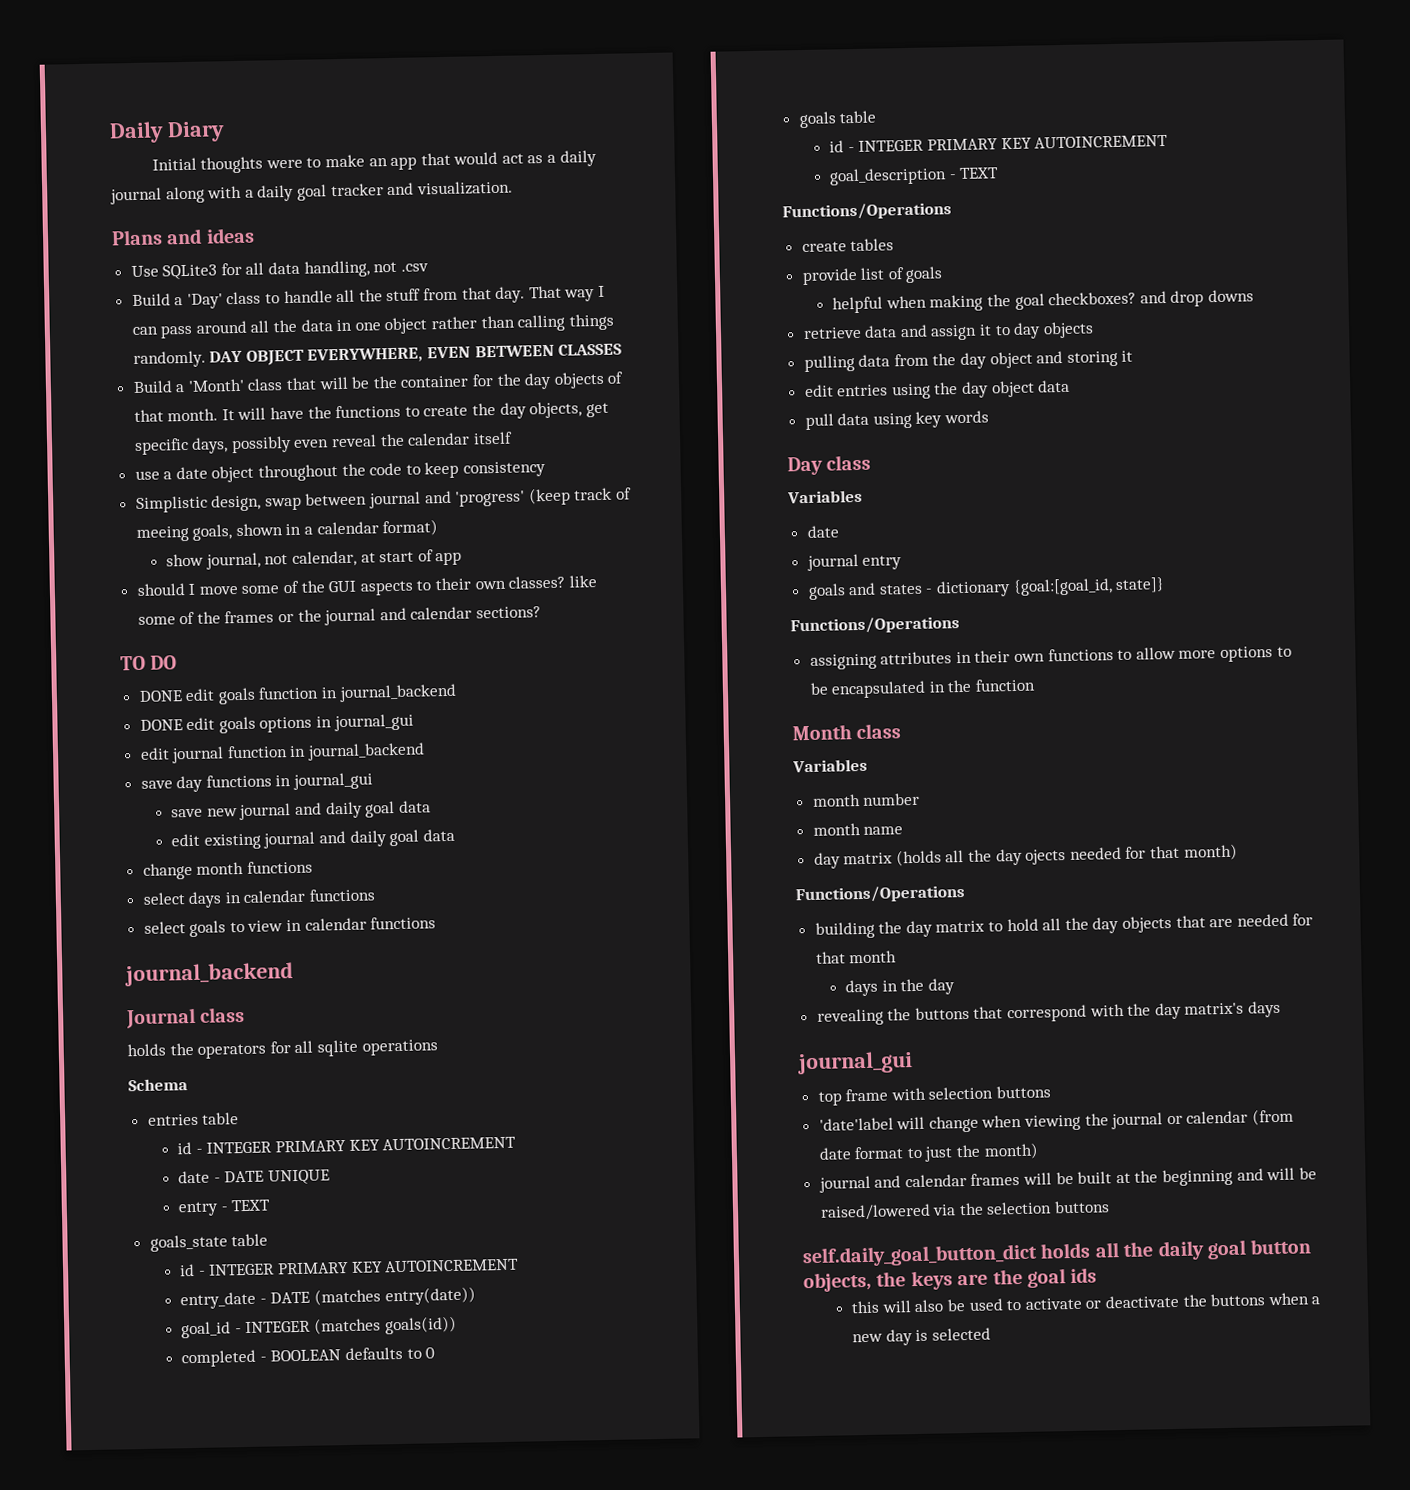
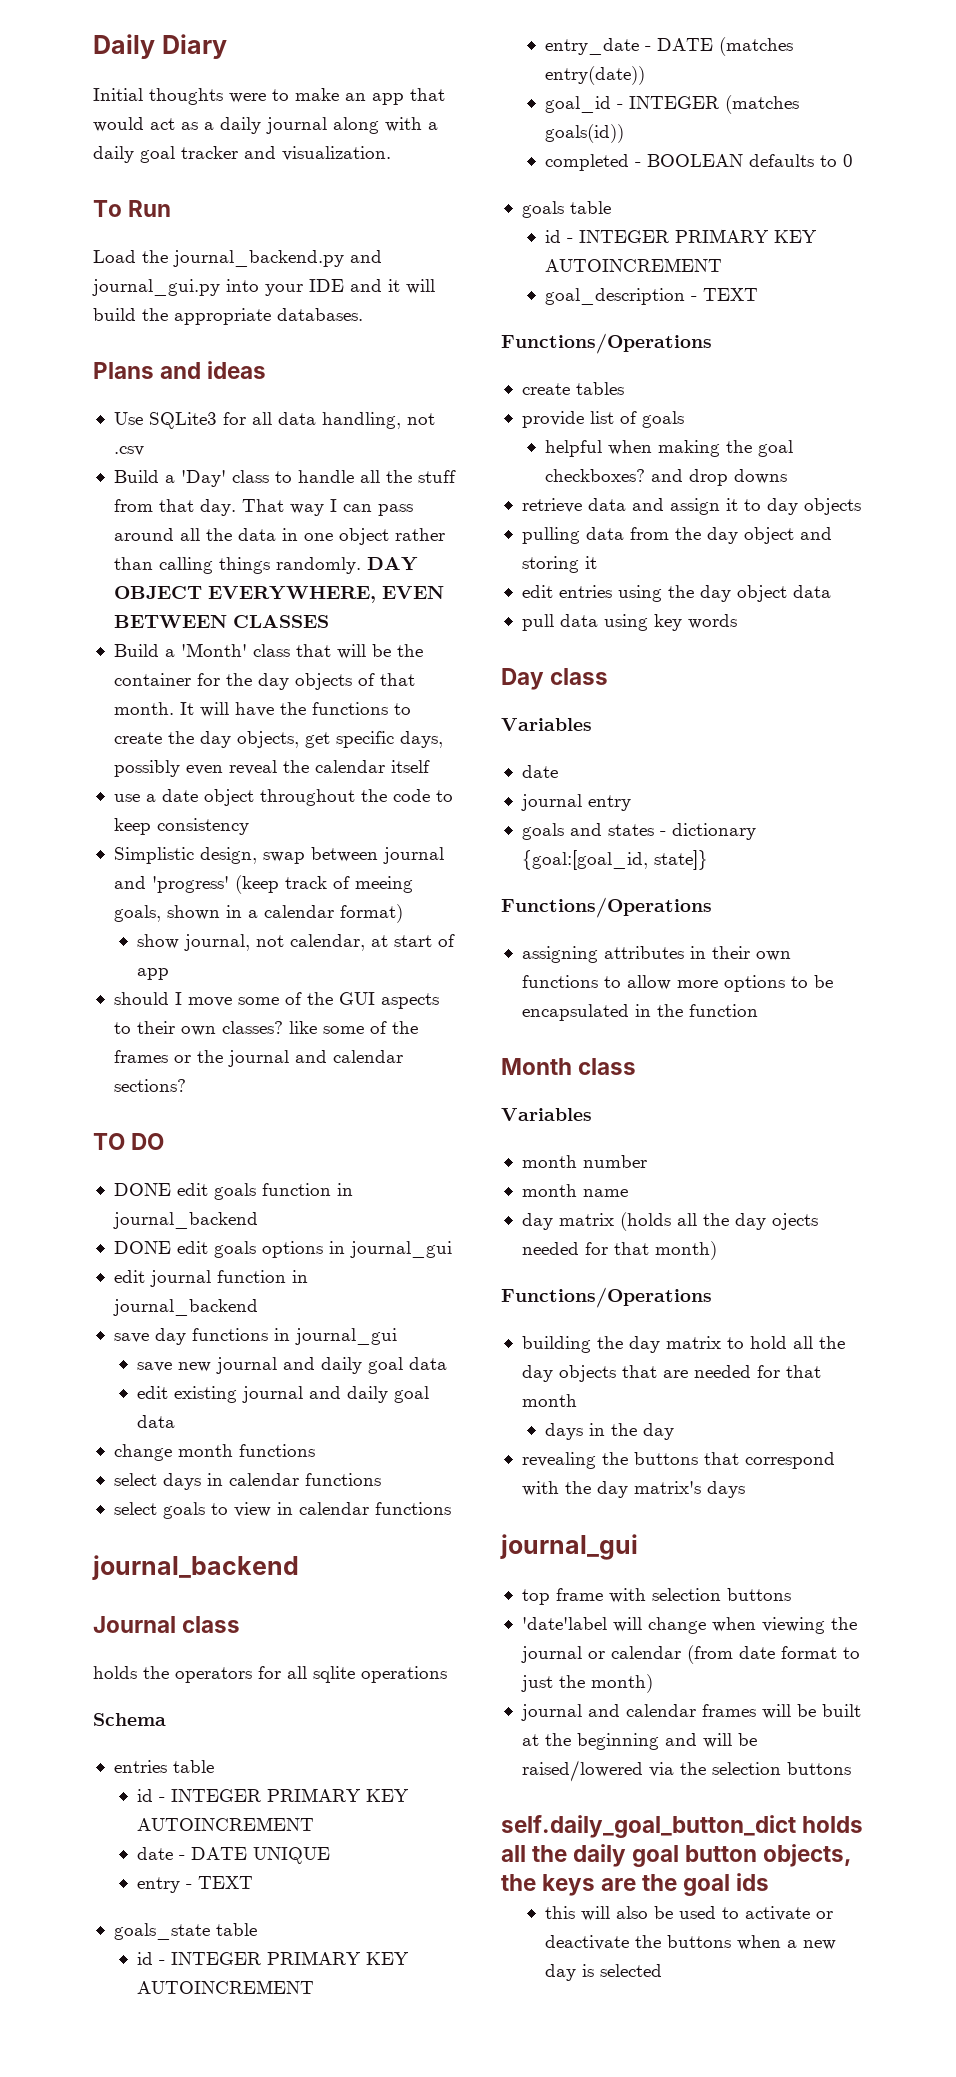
+ To Run
+ Load the journal_backend.py and journal_gui.py into your IDE and it will build the appropriate databases.

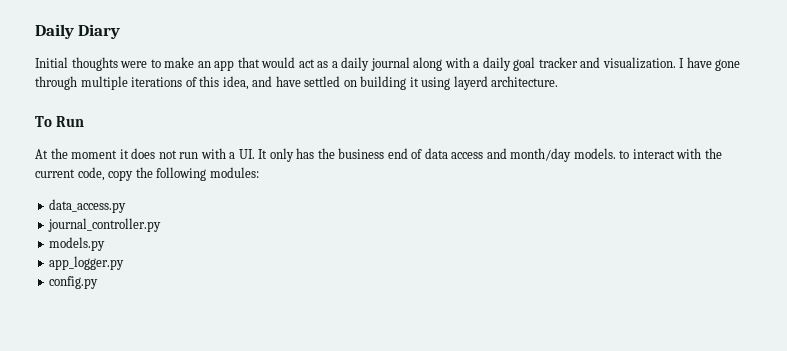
- Initial thoughts were to make an app that would act as a daily journal along with a daily goal tracker and visualization.
+ Initial thoughts were to make an app that would act as a daily journal along with a daily goal tracker and visualization. I have gone through multiple iterations of this idea, and have settled on building it using layerd architecture.
  To Run
- Load the journal_backend.py and journal_gui.py into your IDE and it will build the appropriate databases.
- Plans and ideas
- Use SQLite3 for all data handling, not .csv
- Build a 'Day' class to handle all the stuff from that day. That way I can pass around all the data in one object rather than calling things randomly. DAY OBJECT EVERYWHERE, EVEN BETWEEN CLASSES
- Build a 'Month' class that will be the container for the day objects of that month. It will have the functions to create the day objects, get specific days, possibly even reveal the calendar itself
- use a date object throughout the code to keep consistency
- Simplistic design, swap between journal and 'progress' (keep track of meeing goals, shown in a calendar format)
- show journal, not calendar, at start of app
- should I move some of the GUI aspects to their own classes? like some of the frames or the journal and calendar sections?
- TO DO
- DONE edit goals function in journal_backend
- DONE edit goals options in journal_gui
- edit journal function in journal_backend
- save day functions in journal_gui
- save new journal and daily goal data
- edit existing journal and daily goal data
- change month functions
- select days in calendar functions
- select goals to view in calendar functions
- journal_backend
- Journal class
- holds the operators for all sqlite operations
- Schema
- entries table
- id - INTEGER PRIMARY KEY AUTOINCREMENT
- date - DATE UNIQUE
- entry - TEXT
- goals_state table
- id - INTEGER PRIMARY KEY AUTOINCREMENT
- entry_date - DATE (matches entry(date))
- goal_id - INTEGER (matches goals(id))
- completed - BOOLEAN defaults to 0
- goals table
- id - INTEGER PRIMARY KEY AUTOINCREMENT
- goal_description - TEXT
- Functions/Operations
- create tables
- provide list of goals
- helpful when making the goal checkboxes? and drop downs
- retrieve data and assign it to day objects
- pulling data from the day object and storing it
- edit entries using the day object data
- pull data using key words
- Day class
- Variables
- date
- journal entry
- goals and states - dictionary {goal:[goal_id, state]}
- Functions/Operations
- assigning attributes in their own functions to allow more options to be encapsulated in the function
- Month class
- Variables
- month number
- month name
- day matrix (holds all the day ojects needed for that month)
- Functions/Operations
- building the day matrix to hold all the day objects that are needed for that month
- days in the day
- revealing the buttons that correspond with the day matrix's days
- journal_gui
- top frame with selection buttons
- 'date'label will change when viewing the journal or calendar (from date format to just the month)
- journal and calendar frames will be built at the beginning and will be raised/lowered via the selection buttons
- self.daily_goal_button_dict holds all the daily goal button objects, the keys are the goal ids
- this will also be used to activate or deactivate the buttons when a new day is selected
+ At the moment it does not run with a UI. It only has the business end of data access and month/day models. to interact with the current code, copy the following modules:
+ data_access.py
+ journal_controller.py
+ models.py
+ app_logger.py
+ config.py

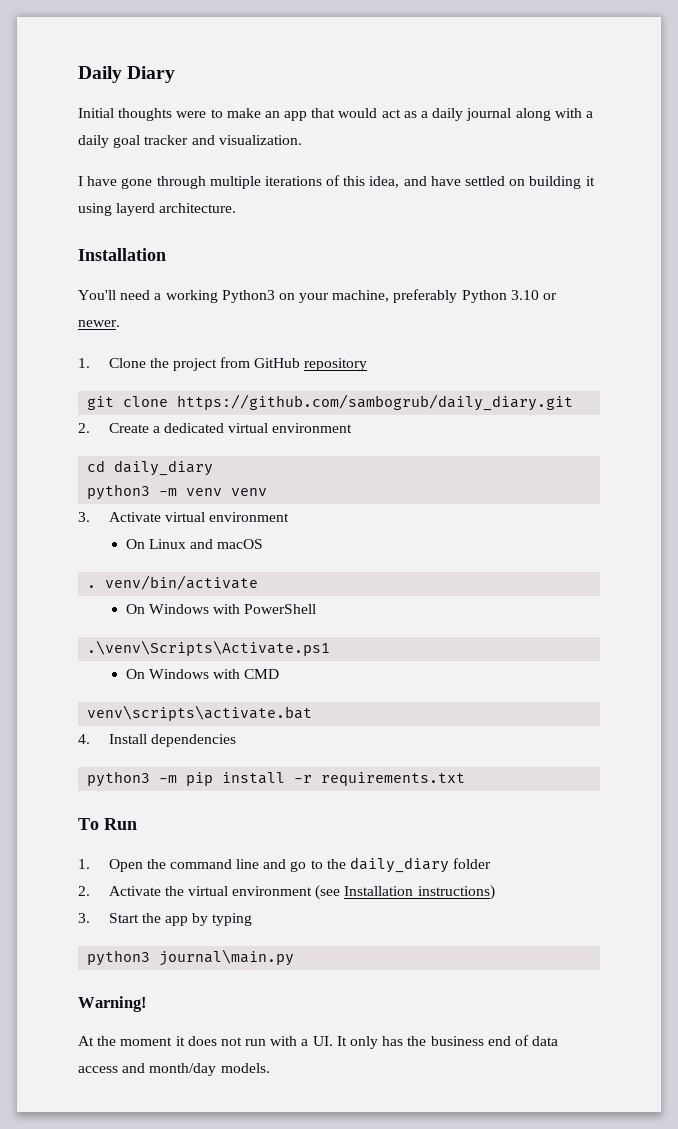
- Initial thoughts were to make an app that would act as a daily journal along with a daily goal tracker and visualization. I have gone through multiple iterations of this idea, and have settled on building it using layerd architecture.
+ Initial thoughts were to make an app that would act as a daily journal along with a daily goal tracker and visualization.
+ I have gone through multiple iterations of this idea, and have settled on building it using layerd architecture.
+ Installation
+ You'll need a working Python3 on your machine, preferably Python 3.10 or newer.
+ 1. Clone the project from GitHub repository
+ git clone https://github.com/sambogrub/daily_diary.git
+ 2. Create a dedicated virtual environment
+ cd daily_diary
+ python3 -m venv venv
+ 3. Activate virtual environment
+ On Linux and macOS
+ . venv/bin/activate
+ On Windows with PowerShell
+ .\venv\Scripts\Activate.ps1
+ On Windows with CMD
+ venv\scripts\activate.bat
+ 4. Install dependencies
+ python3 -m pip install -r requirements.txt
  To Run
+ 1. Open the command line and go to the daily_diary folder
+ 2. Activate the virtual environment (see Installation instructions)
+ 3. Start the app by typing
+ python3 journal\main.py
+ Warning!
- At the moment it does not run with a UI. It only has the business end of data access and month/day models. to interact with the current code, copy the following modules:
- data_access.py
- journal_controller.py
- models.py
- app_logger.py
- config.py
+ At the moment it does not run with a UI. It only has the business end of data access and month/day models.

